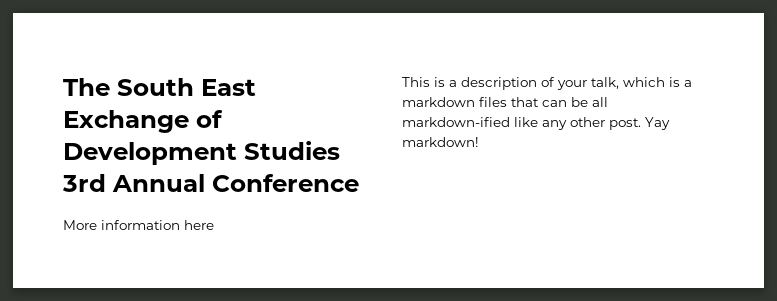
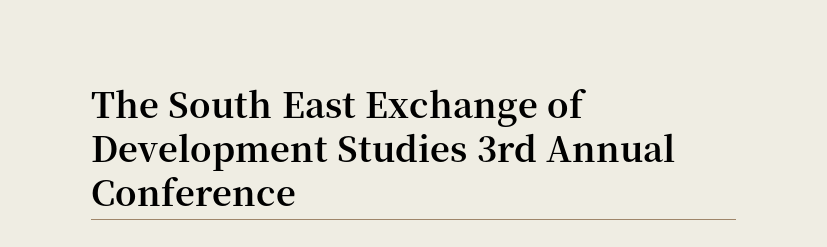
- More information here
- This is a description of your talk, which is a markdown files that can be all markdown-ified like any other post. Yay markdown!

